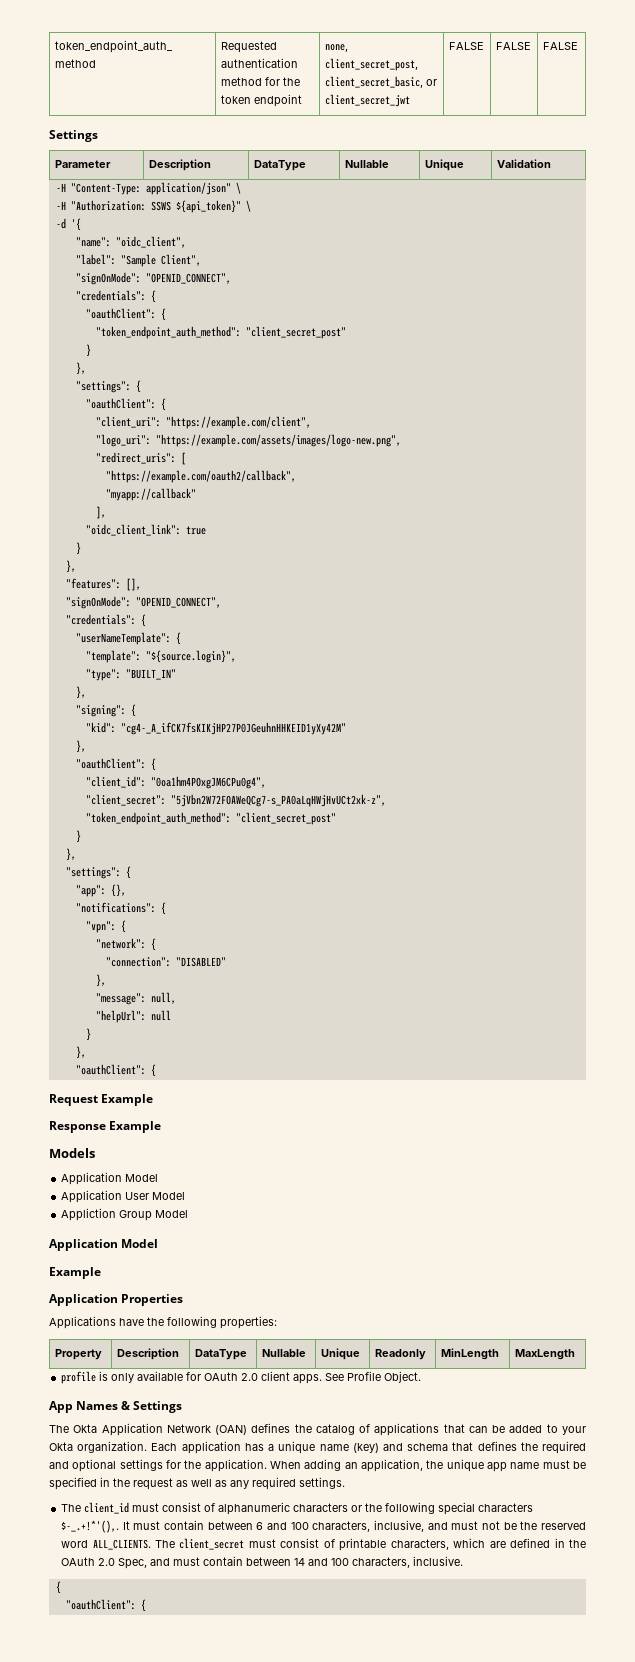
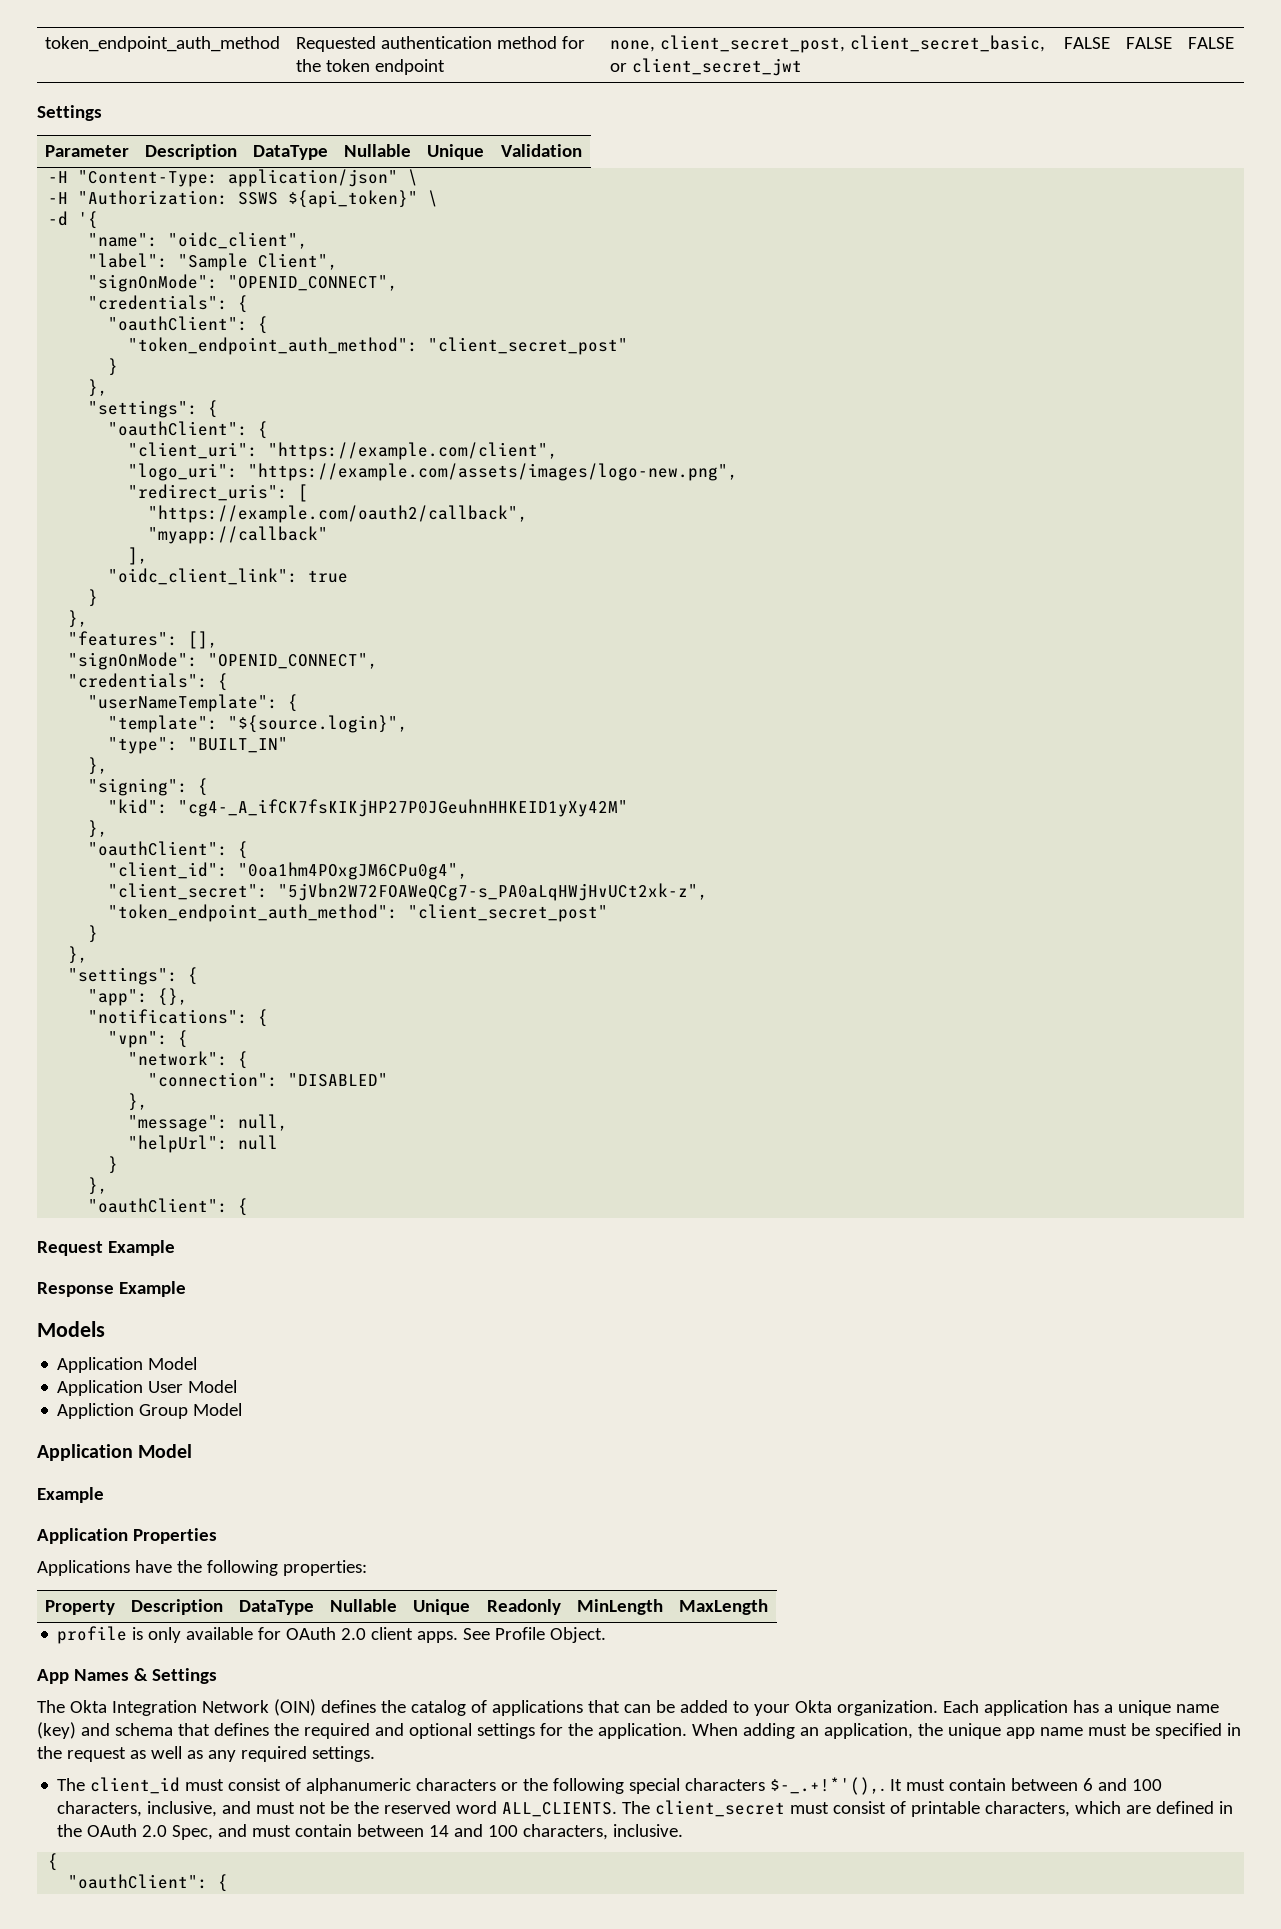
- The Okta Application Network (OAN) defines the catalog of applications that can be added to your Okta organization.
+ The Okta Integration Network (OIN) defines the catalog of applications that can be added to your Okta organization.

